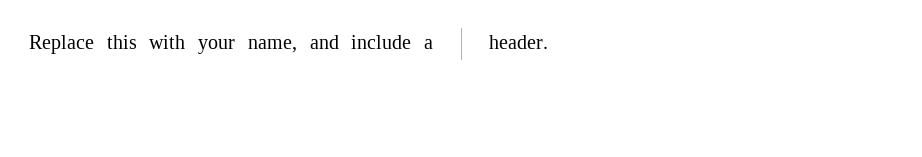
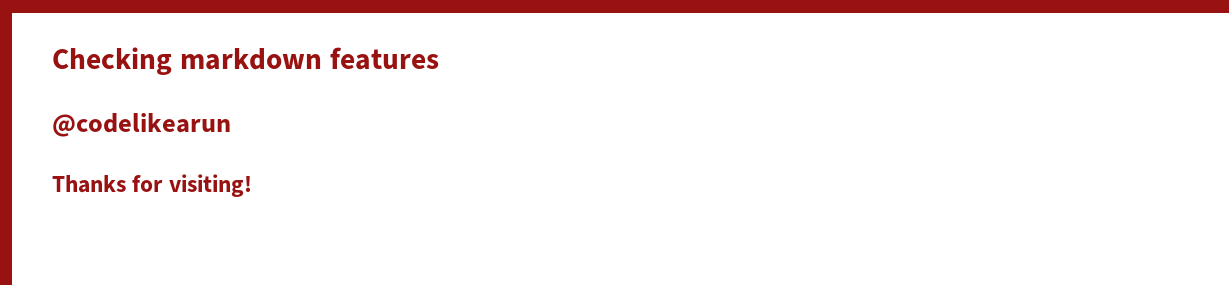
- Replace this with your name, and include a header.
+ Checking markdown features
+ @codelikearun
+ Thanks for visiting!

